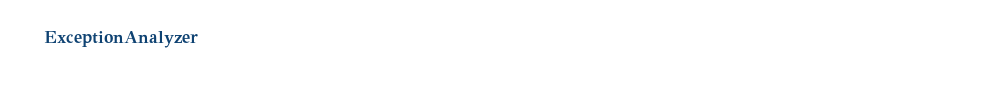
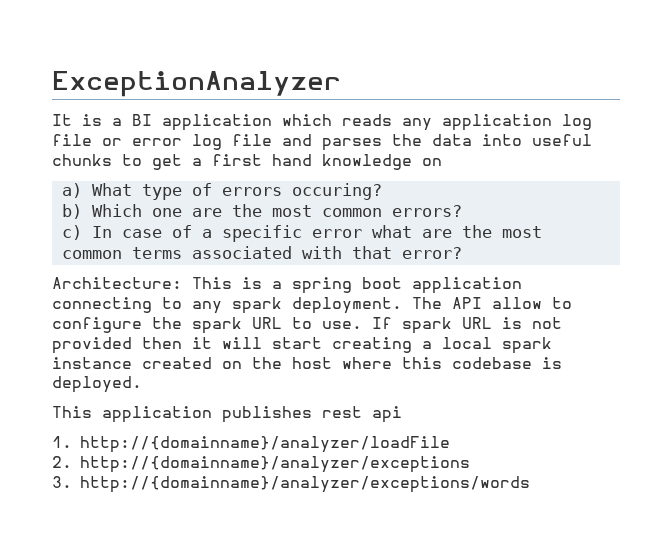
+ It is a BI application which reads any application log file or error log file and parses the data into useful chunks to get a first hand knowledge on
+ a) What type of errors occuring?
+ b) Which one are the most common errors?
+ c) In case of a specific error what are the most common terms associated with that error?
+ Architecture: This is a spring boot application connecting to any spark deployment. The API allow to configure the spark URL to use. If spark URL is not provided then it will start creating a local spark instance created on the host where this codebase is deployed.
+ This application publishes rest api
+ 1. http://{domainname}/analyzer/loadFile
+ 2. http://{domainname}/analyzer/exceptions
+ 3. http://{domainname}/analyzer/exceptions/words

